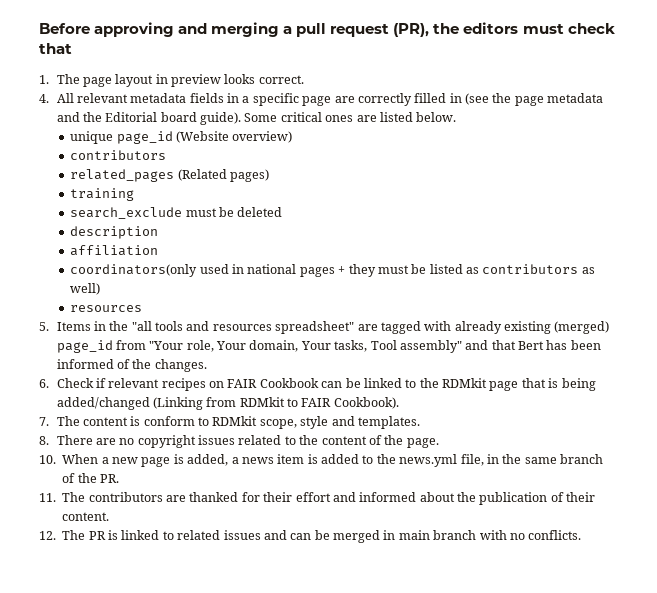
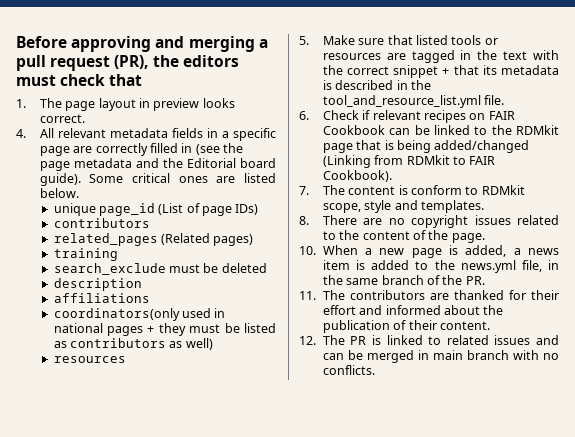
- unique page_id (Website overview)
+ unique page_id (List of page IDs)
- affiliation
+ affiliations
- 5. Items in the "all tools and resources spreadsheet" are tagged with already existing (merged) page_id from "Your role, Your domain, Your tasks, Tool assembly" and that Bert has been informed of the changes.
+ 5. Make sure that listed tools or resources are tagged in the text with the correct snippet + that its metadata is described in the tool_and_resource_list.yml file.

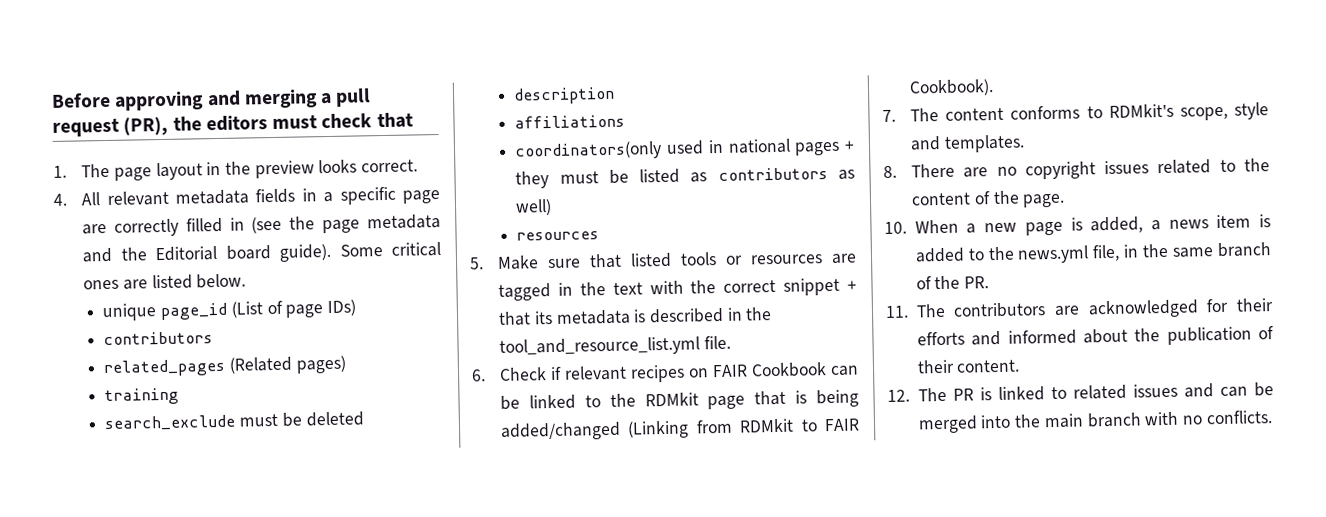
- 1. The page layout in preview looks correct.
+ 1. The page layout in the preview looks correct.
- 7. The content is conform to RDMkit scope, style and templates.
+ 7. The content conforms to RDMkit's scope, style and templates.
- 11. The contributors are thanked for their effort and informed about the publication of their content.
+ 11. The contributors are acknowledged for their efforts and informed about the publication of their content.
- 12. The PR is linked to related issues and can be merged in main branch with no conflicts.
+ 12. The PR is linked to related issues and can be merged into the main branch with no conflicts.

